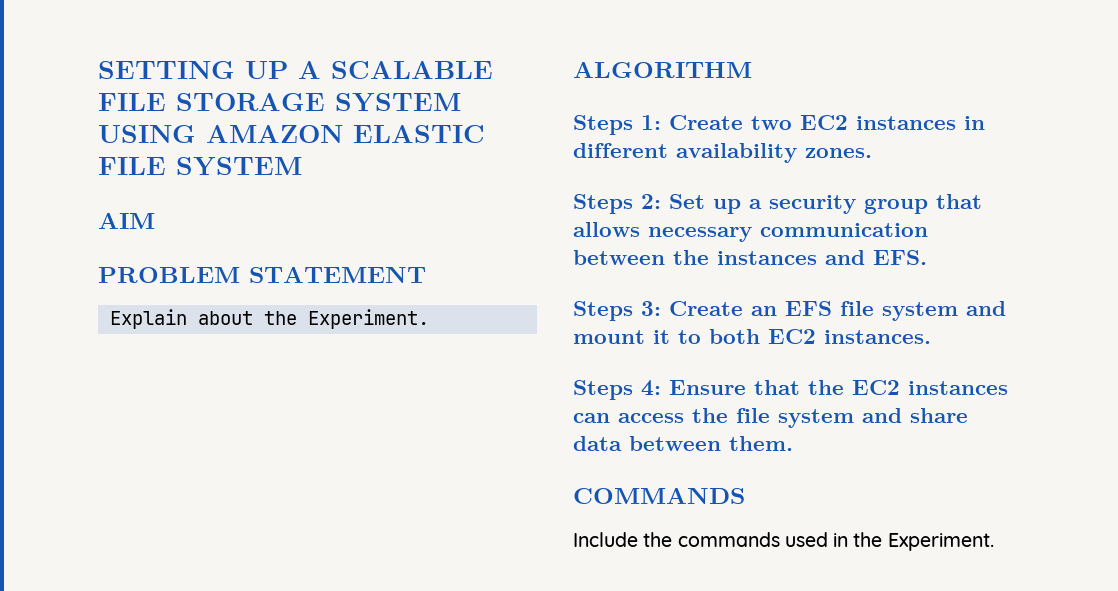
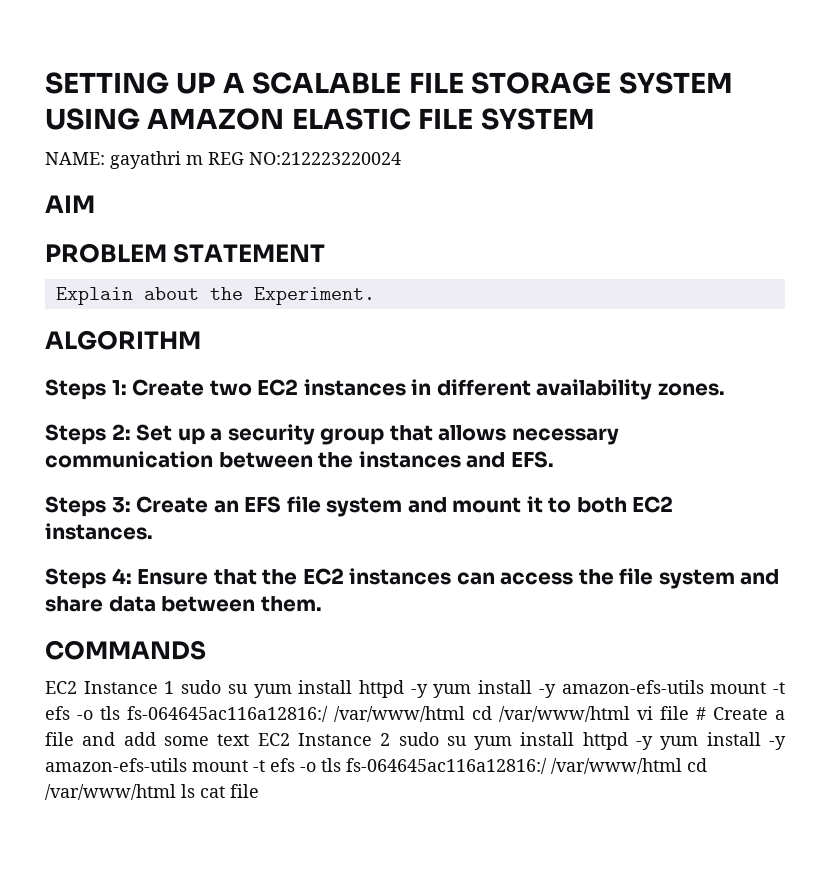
+ NAME: gayathri m REG NO:212223220024
- Include the commands used in the Experiment.
+ EC2 Instance 1 sudo su yum install httpd -y yum install -y amazon-efs-utils mount -t efs -o tls fs-064645ac116a12816:/ /var/www/html cd /var/www/html vi file # Create a file and add some text EC2 Instance 2 sudo su yum install httpd -y yum install -y amazon-efs-utils mount -t efs -o tls fs-064645ac116a12816:/ /var/www/html cd /var/www/html ls cat file

